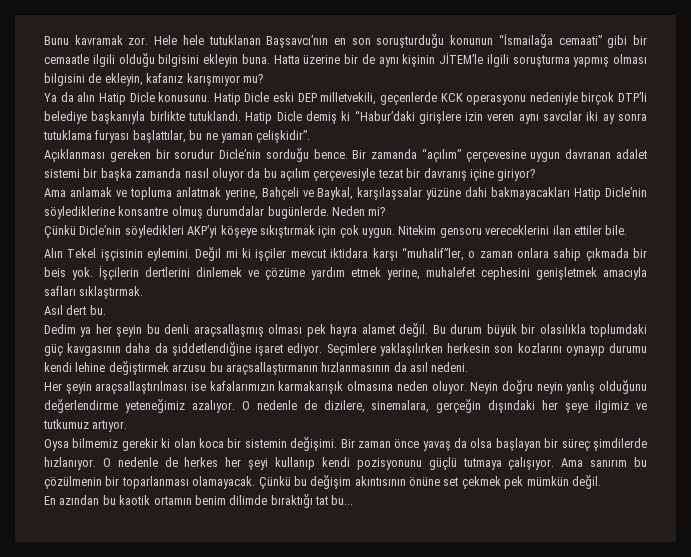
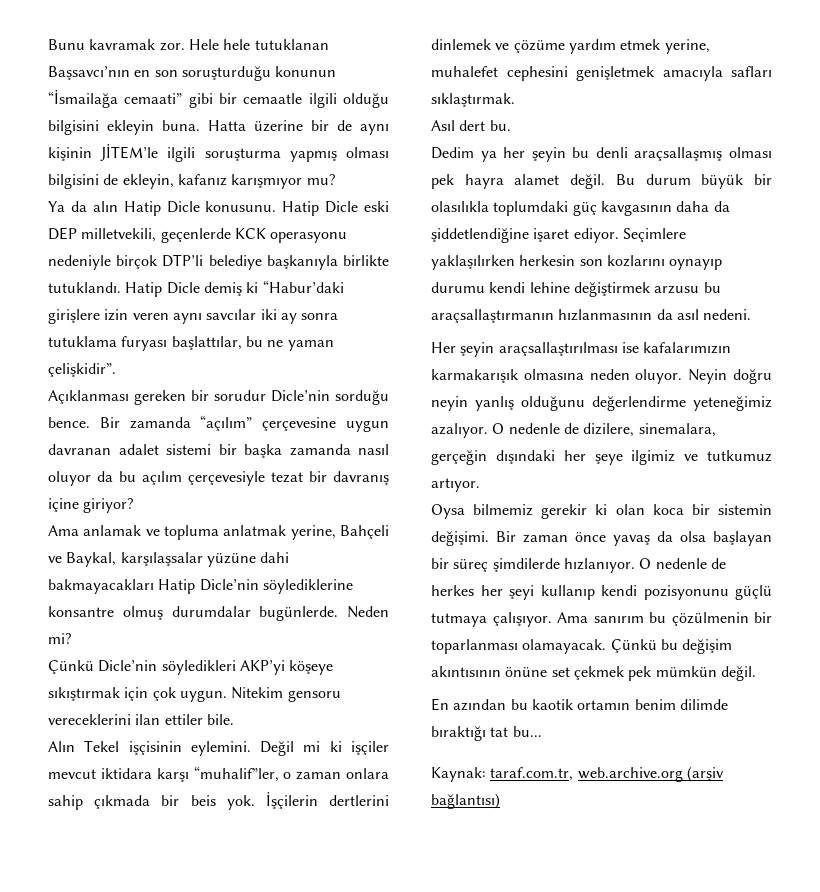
+ Kaynak: taraf.com.tr, web.archive.org (arşiv bağlantısı)

